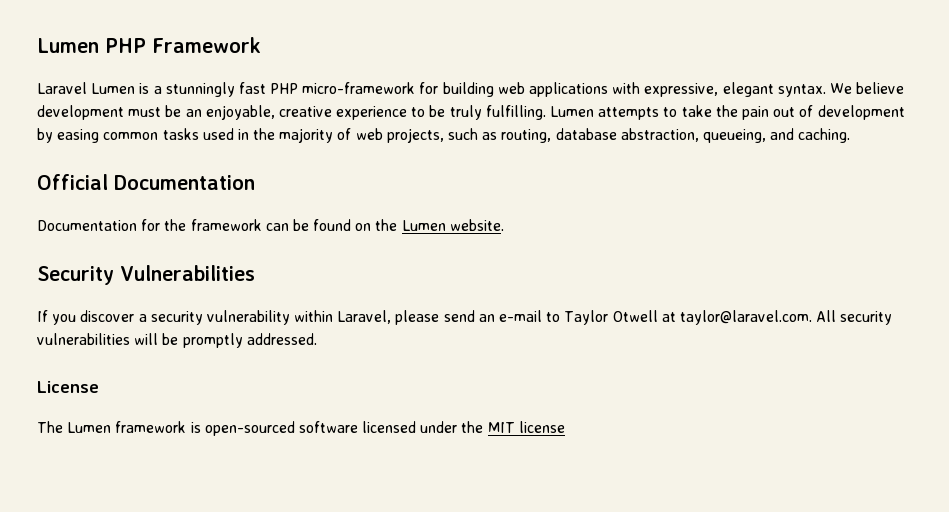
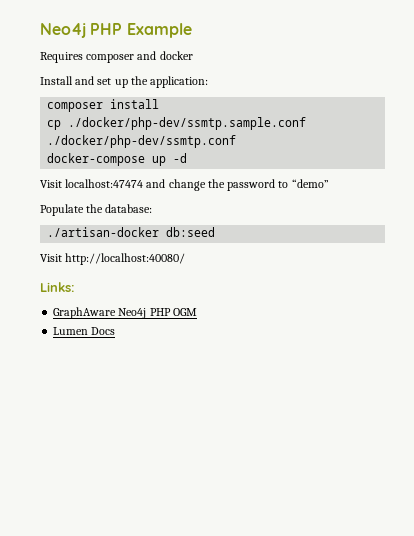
- Lumen PHP Framework
- Laravel Lumen is a stunningly fast PHP micro-framework for building web applications with expressive, elegant syntax. We believe development must be an enjoyable, creative experience to be truly fulfilling. Lumen attempts to take the pain out of development by easing common tasks used in the majority of web projects, such as routing, database abstraction, queueing, and caching.
- Official Documentation
- Documentation for the framework can be found on the Lumen website.
- Security Vulnerabilities
- If you discover a security vulnerability within Laravel, please send an e-mail to Taylor Otwell at taylor@laravel.com. All security vulnerabilities will be promptly addressed.
- License
- The Lumen framework is open-sourced software licensed under the MIT license
+ Neo4j PHP Example
+ Requires composer and docker
+ Install and set up the application:
+ composer install
+ cp ./docker/php-dev/ssmtp.sample.conf ./docker/php-dev/ssmtp.conf
+ docker-compose up -d
+ Visit localhost:47474 and change the password to “demo”
+ Populate the database:
+ ./artisan-docker db:seed
+ Visit http://localhost:40080/
+ Links:
+ GraphAware Neo4j PHP OGM
+ Lumen Docs

